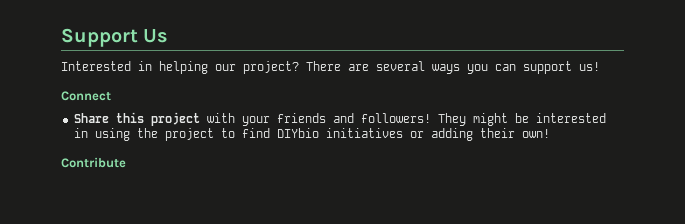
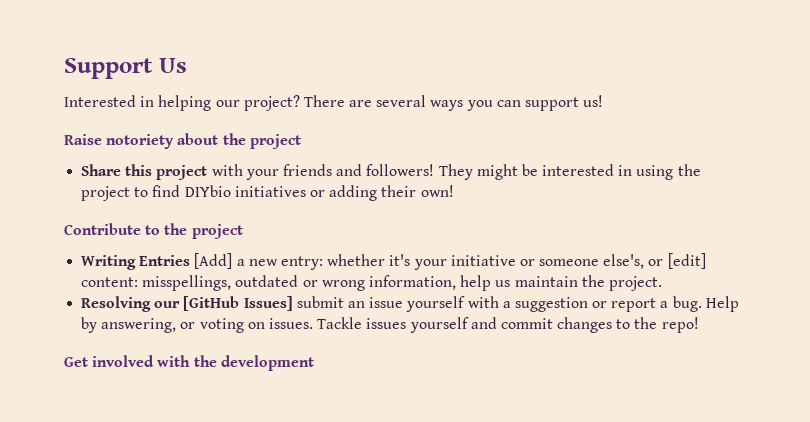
- Connect
+ Raise notoriety about the project
- Contribute
+ Contribute to the project
+ Writing Entries [Add] a new entry: whether it's your initiative or someone else's, or [edit] content: misspellings, outdated or wrong information, help us maintain the project.
+ Resolving our [GitHub Issues] submit an issue yourself with a suggestion or report a bug. Help by answering, or voting on issues. Tackle issues yourself and commit changes to the repo!
+ Get involved with the development

